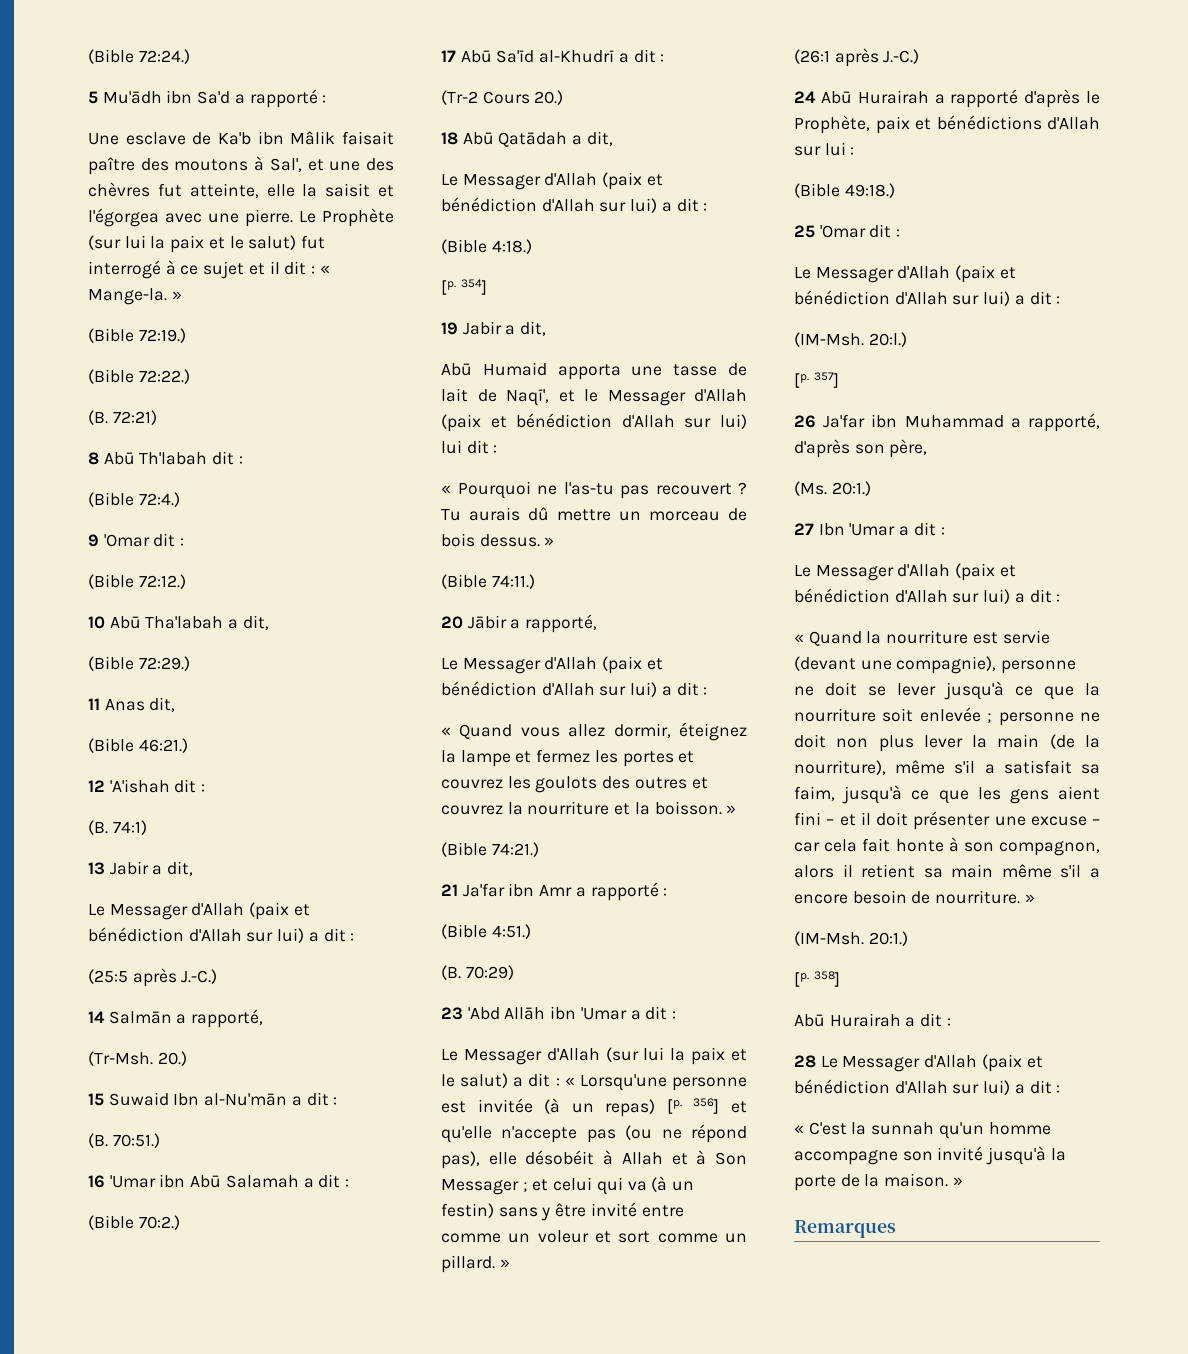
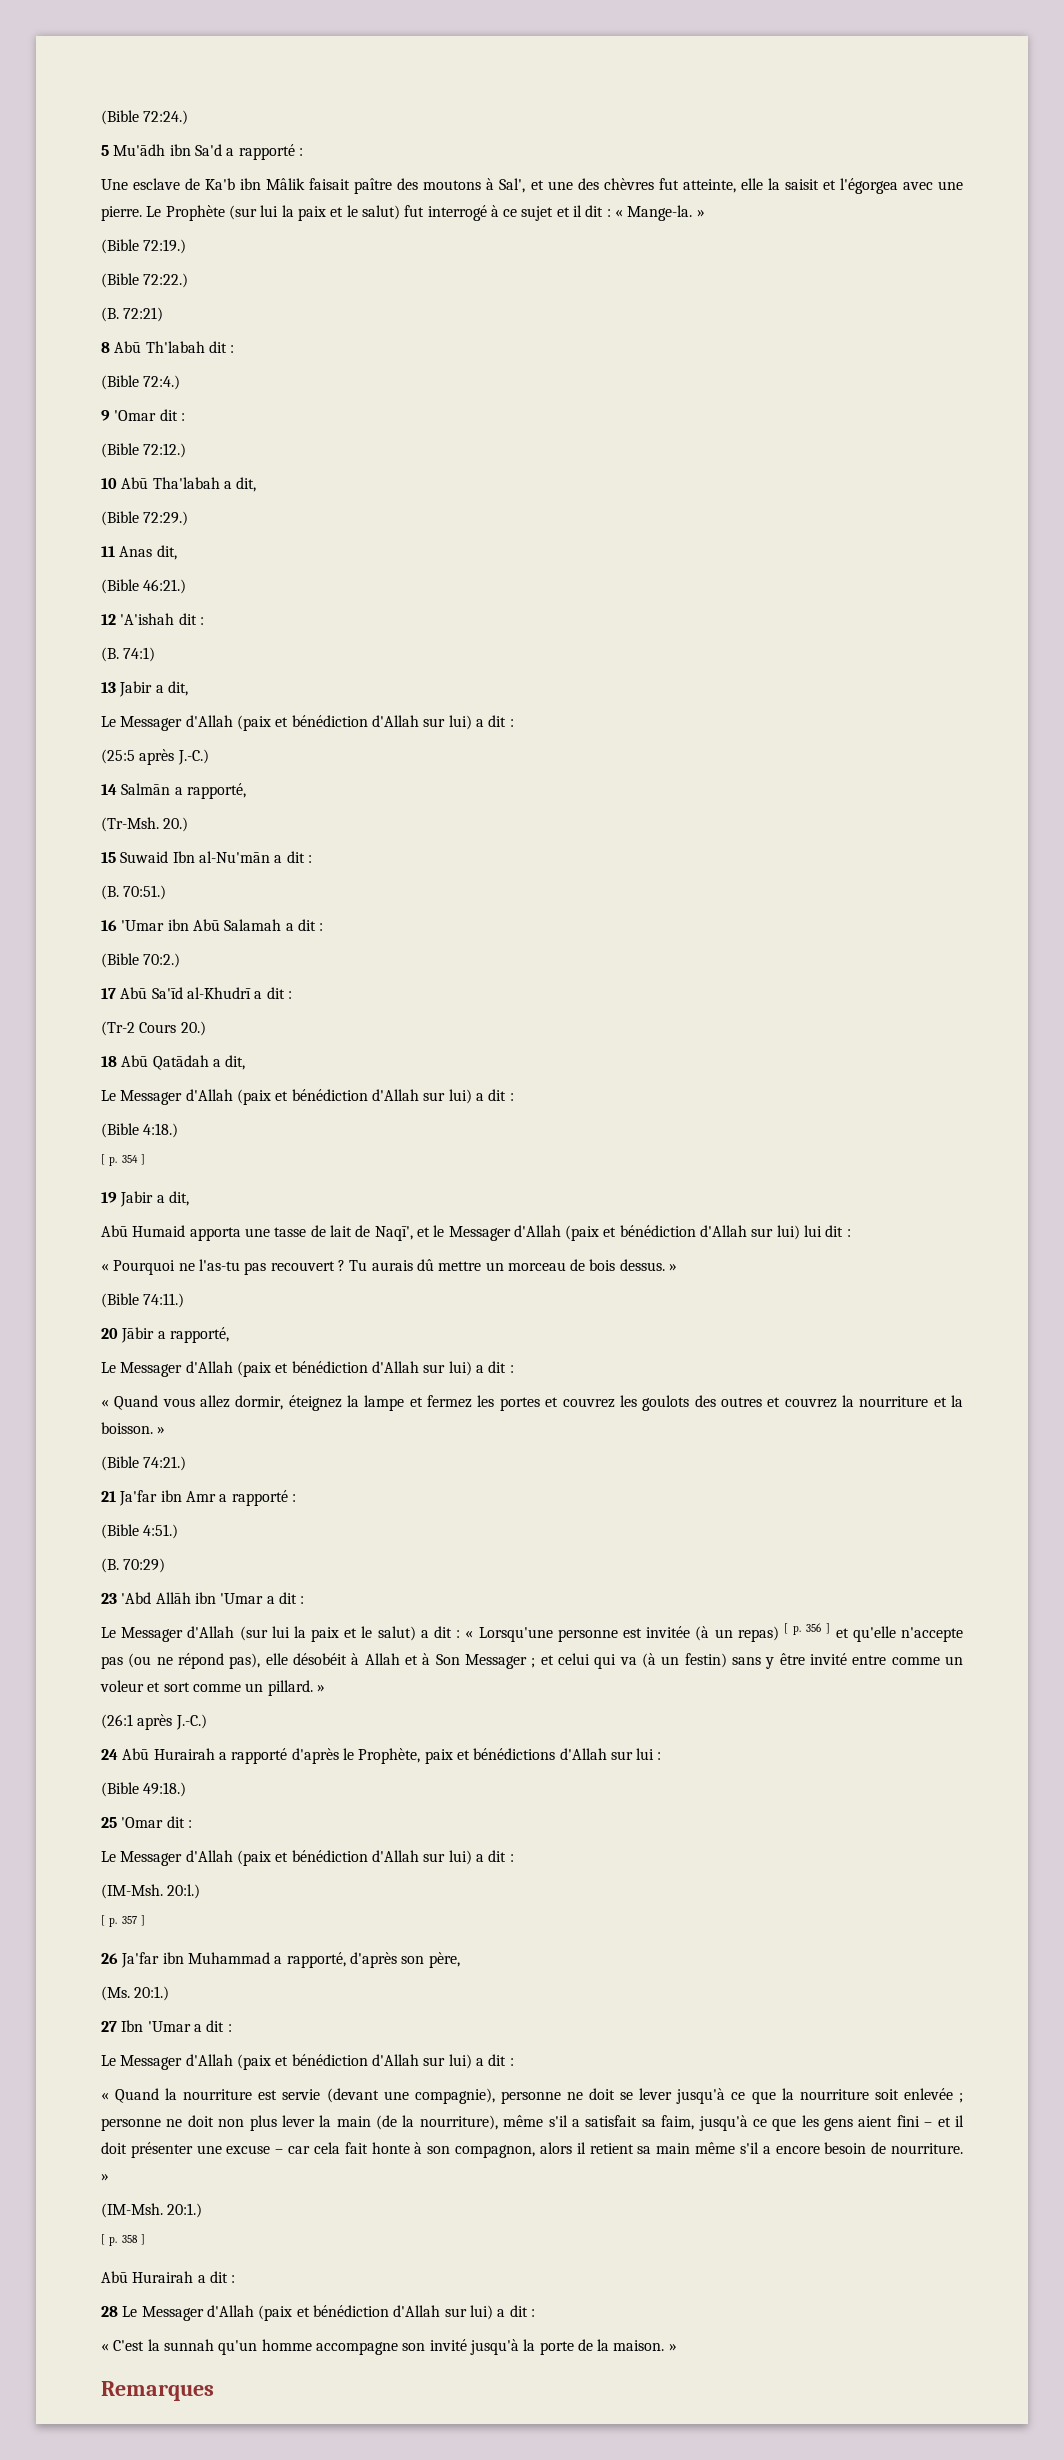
- [p. 354]
+ [ p. 354 ]
- Le Messager d'Allah (sur lui la paix et le salut) a dit : « Lorsqu'une personne est invitée (à un repas) [p. 356] et qu'elle n'accepte pas (ou ne répond pas), elle désobéit à Allah et à Son Messager ; et celui qui va (à un festin) sans y être invité entre comme un voleur et sort comme un pillard. »
+ Le Messager d'Allah (sur lui la paix et le salut) a dit : « Lorsqu'une personne est invitée (à un repas) [ p. 356 ] et qu'elle n'accepte pas (ou ne répond pas), elle désobéit à Allah et à Son Messager ; et celui qui va (à un festin) sans y être invité entre comme un voleur et sort comme un pillard. »
- [p. 357]
+ [ p. 357 ]
- [p. 358]
+ [ p. 358 ]

